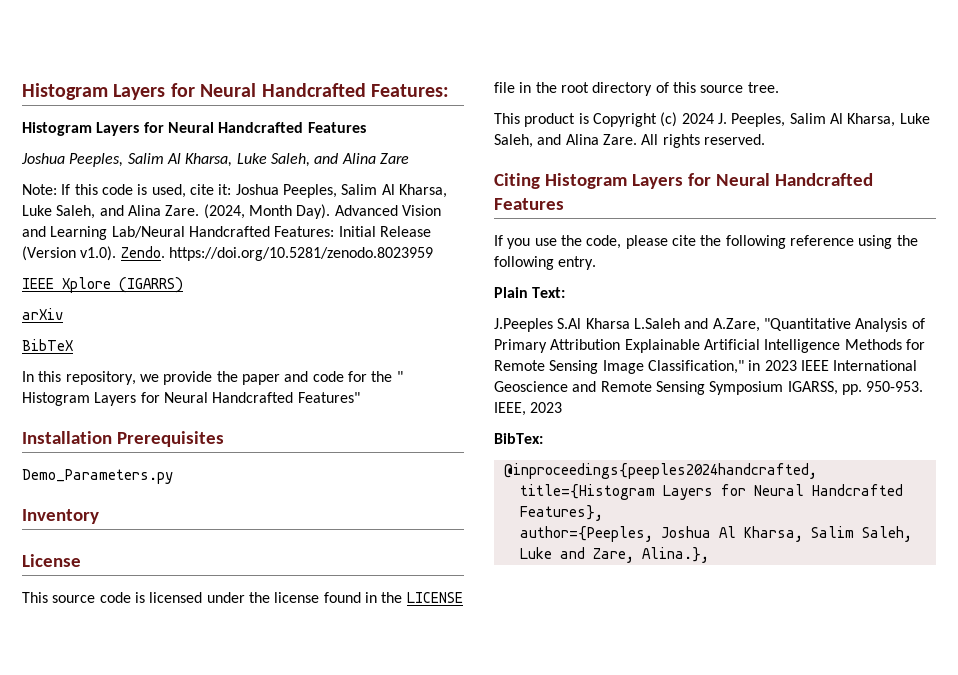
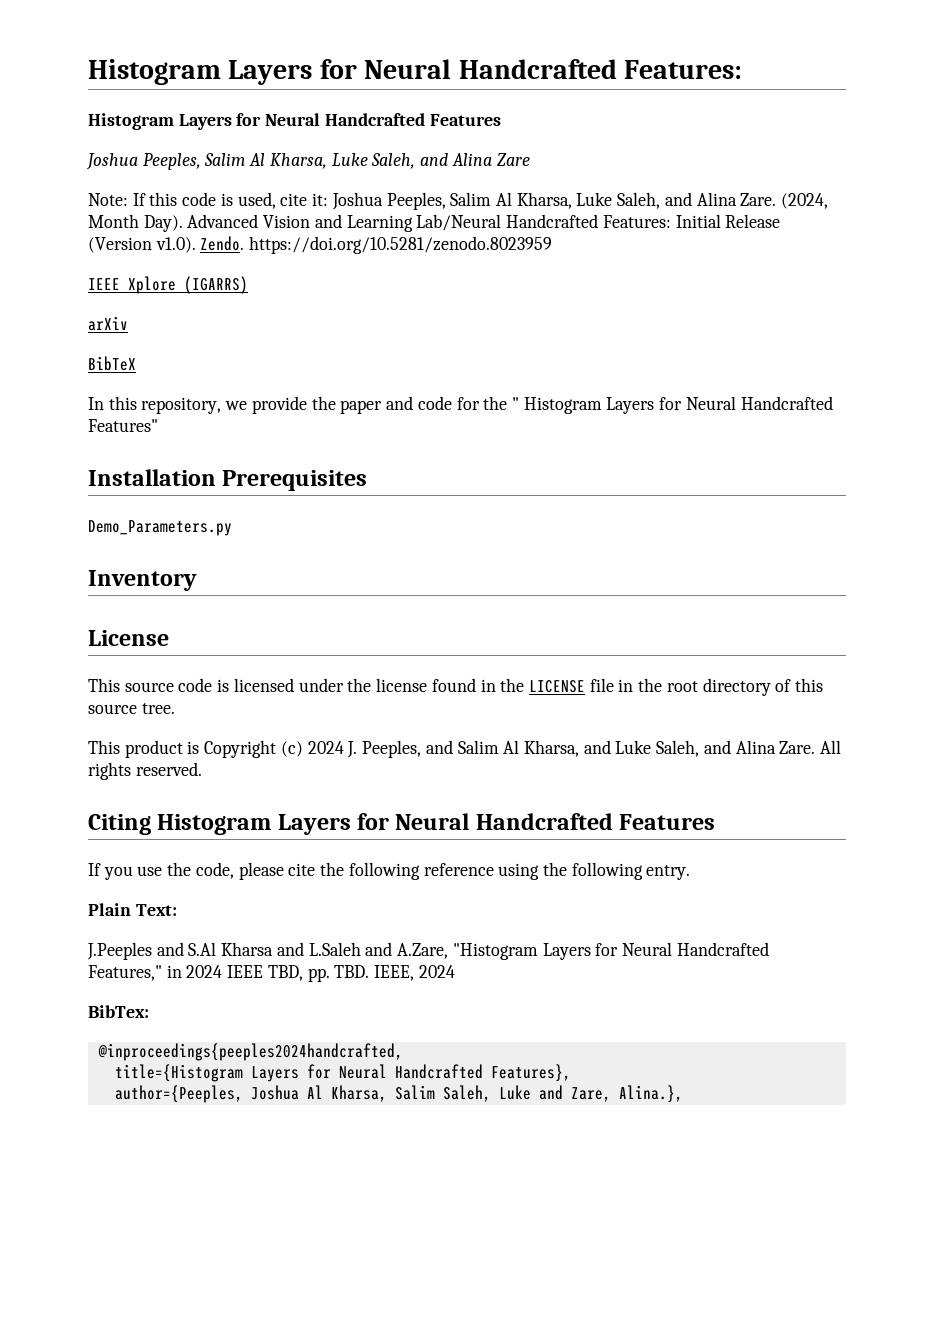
- This product is Copyright (c) 2024 J. Peeples, Salim Al Kharsa, Luke Saleh, and Alina Zare.
+ This product is Copyright (c) 2024 J. Peeples, and Salim Al Kharsa, and Luke Saleh, and Alina Zare.
- J.Peeples S.Al Kharsa L.Saleh and A.Zare, "Quantitative Analysis of Primary Attribution Explainable Artificial Intelligence Methods for Remote Sensing Image Classification," in 2023 IEEE International Geoscience and Remote Sensing Symposium IGARSS, pp. 950-953. IEEE, 2023
+ J.Peeples and S.Al Kharsa and L.Saleh and A.Zare, "Histogram Layers for Neural Handcrafted Features," in 2024 IEEE TBD, pp. TBD. IEEE, 2024

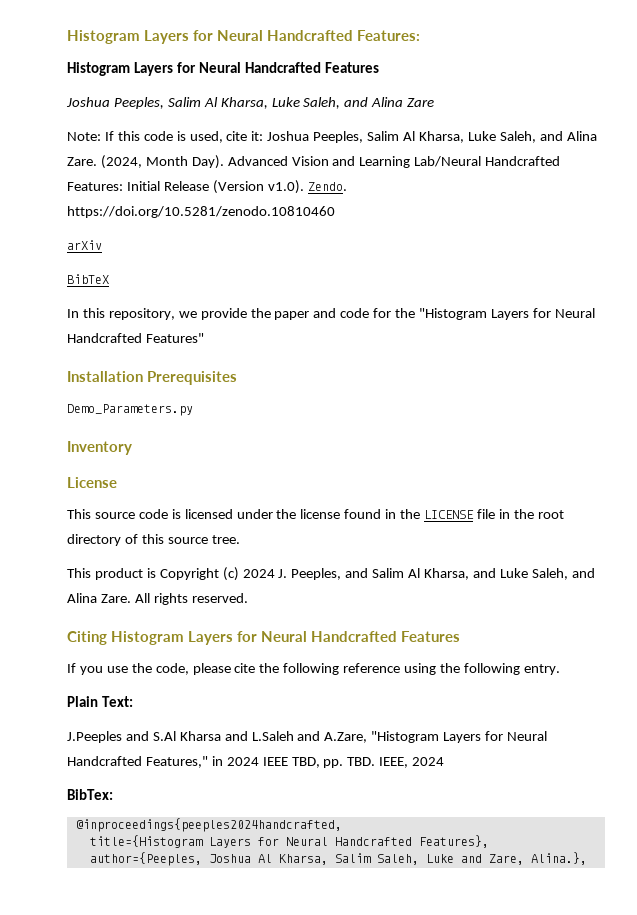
- Advanced Vision and Learning Lab/Neural Handcrafted Features: Initial Release (Version v1.0). Zendo. https://doi.org/10.5281/zenodo.8023959
- IEEE Xplore (IGARRS)
+ Advanced Vision and Learning Lab/Neural Handcrafted Features: Initial Release (Version v1.0). Zendo. https://doi.org/10.5281/zenodo.10810460
- In this repository, we provide the paper and code for the " Histogram Layers for Neural Handcrafted Features"
+ In this repository, we provide the paper and code for the "Histogram Layers for Neural Handcrafted Features"

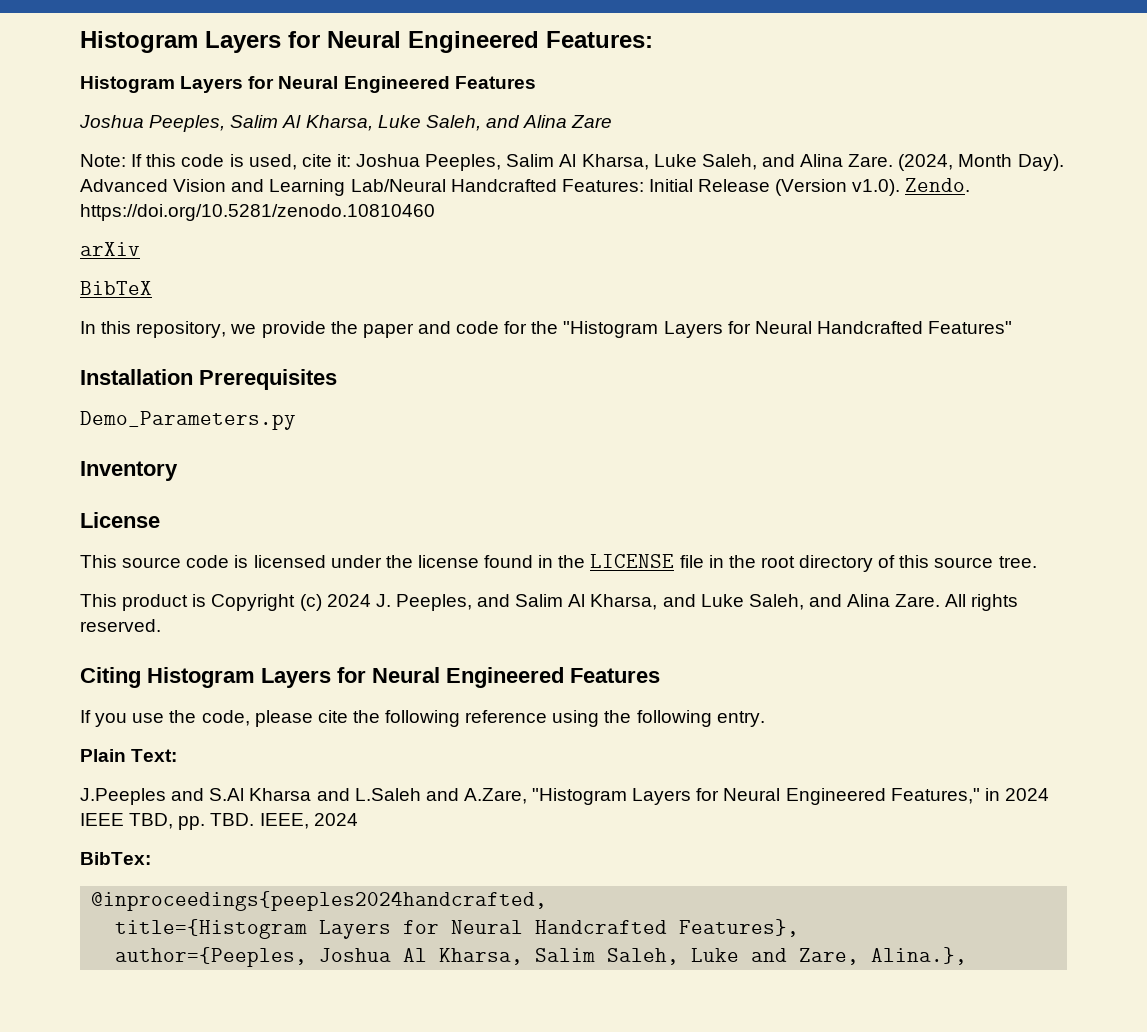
- Histogram Layers for Neural Handcrafted Features:
- Histogram Layers for Neural Handcrafted Features
+ Histogram Layers for Neural Engineered Features:
+ Histogram Layers for Neural Engineered Features
- Citing Histogram Layers for Neural Handcrafted Features
+ Citing Histogram Layers for Neural Engineered Features
- J.Peeples and S.Al Kharsa and L.Saleh and A.Zare, "Histogram Layers for Neural Handcrafted Features," in 2024 IEEE TBD, pp. TBD. IEEE, 2024
+ J.Peeples and S.Al Kharsa and L.Saleh and A.Zare, "Histogram Layers for Neural Engineered Features," in 2024 IEEE TBD, pp. TBD. IEEE, 2024

